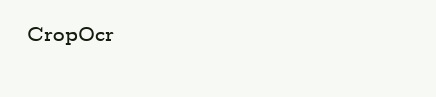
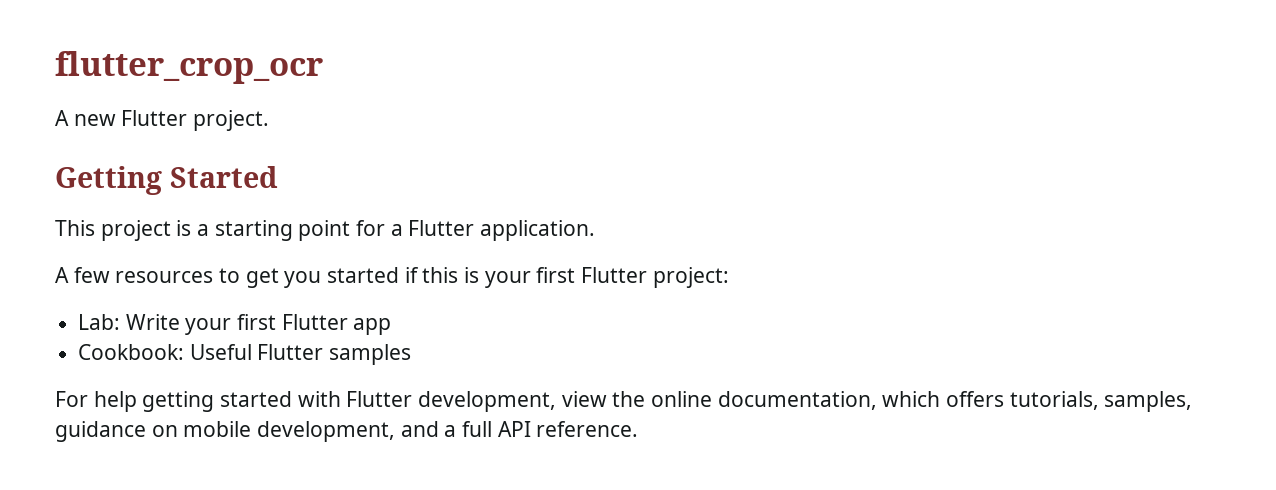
- CropOcr
+ flutter_crop_ocr
+ A new Flutter project.
+ Getting Started
+ This project is a starting point for a Flutter application.
+ A few resources to get you started if this is your first Flutter project:
+ Lab: Write your first Flutter app
+ Cookbook: Useful Flutter samples
+ For help getting started with Flutter development, view the online documentation, which offers tutorials, samples, guidance on mobile development, and a full API reference.

